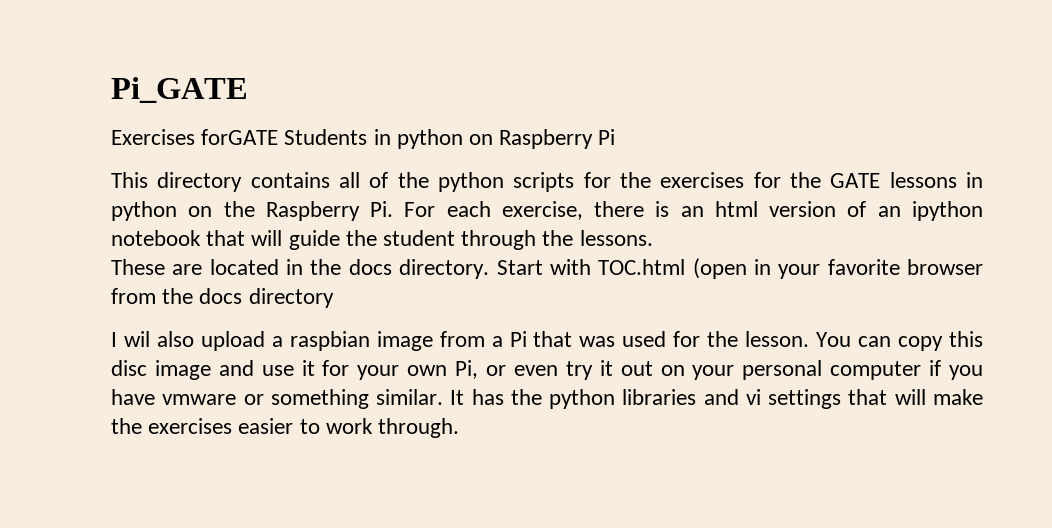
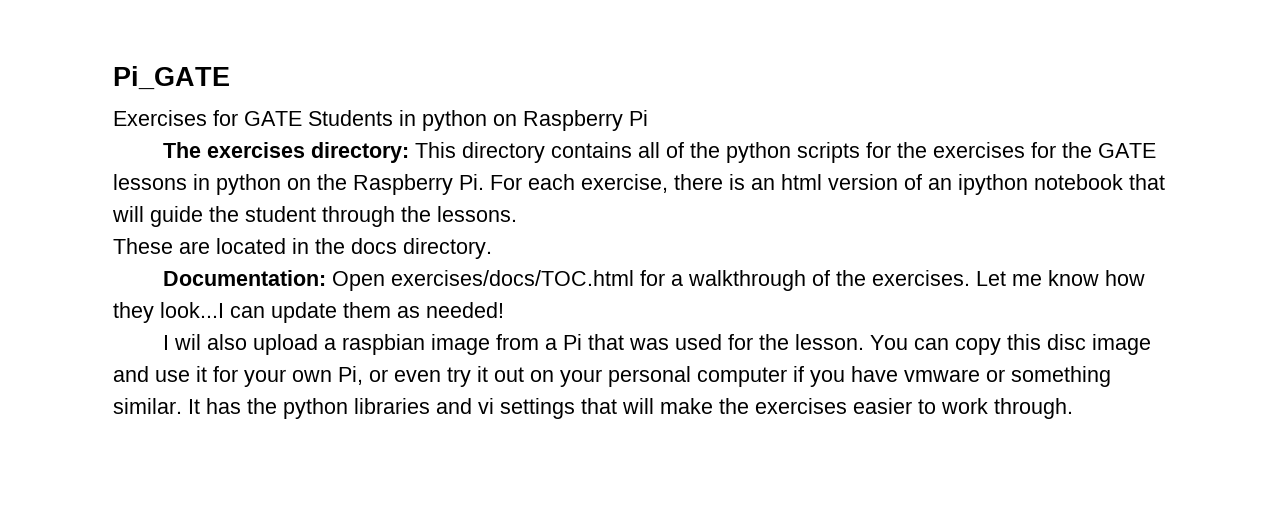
- Exercises forGATE Students in python on Raspberry Pi
+ Exercises for GATE Students in python on Raspberry Pi
- This directory contains all of the python scripts for the exercises for the GATE lessons in python on the Raspberry Pi. For each exercise, there is an html version of an ipython notebook that will guide the student through the lessons.
+ The exercises directory: This directory contains all of the python scripts for the exercises for the GATE lessons in python on the Raspberry Pi. For each exercise, there is an html version of an ipython notebook that will guide the student through the lessons.
- These are located in the docs directory. Start with TOC.html (open in your favorite browser from the docs directory
+ These are located in the docs directory.
+ Documentation: Open exercises/docs/TOC.html for a walkthrough of the exercises. Let me know how they look...I can update them as needed!

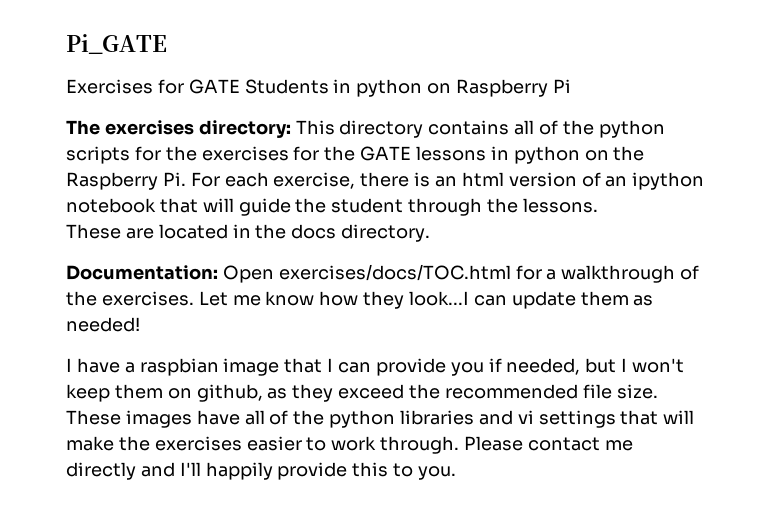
- I wil also upload a raspbian image from a Pi that was used for the lesson. You can copy this disc image and use it for your own Pi, or even try it out on your personal computer if you have vmware or something similar. It has the python libraries and vi settings that will make the exercises easier to work through.
+ I have a raspbian image that I can provide you if needed, but I won't keep them on github, as they exceed the recommended file size. These images have all of the python libraries and vi settings that will make the exercises easier to work through.
+ Please contact me directly and I'll happily provide this to you.

